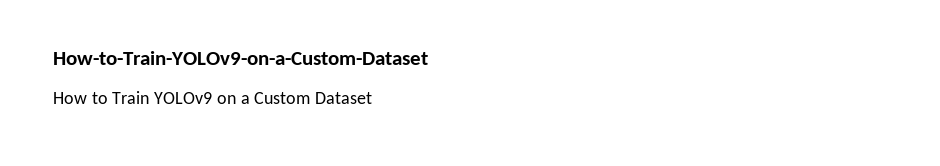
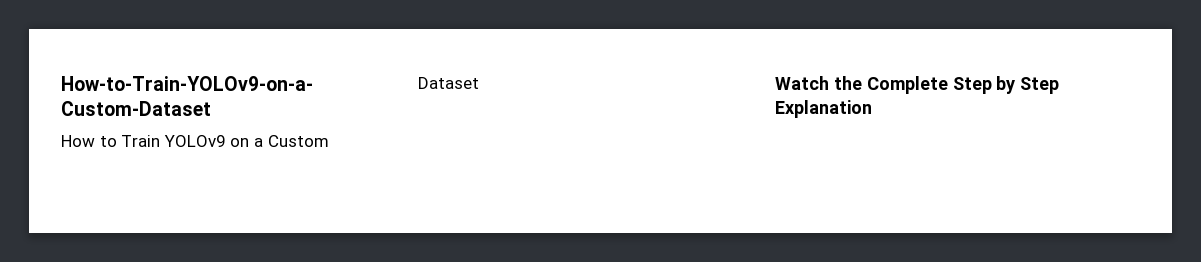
+ Watch the Complete Step by Step Explanation

